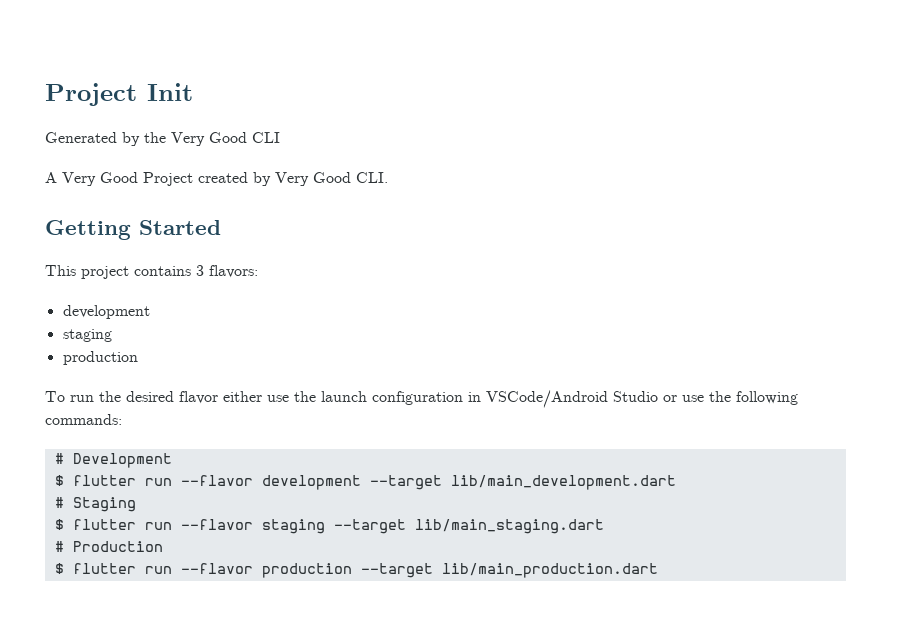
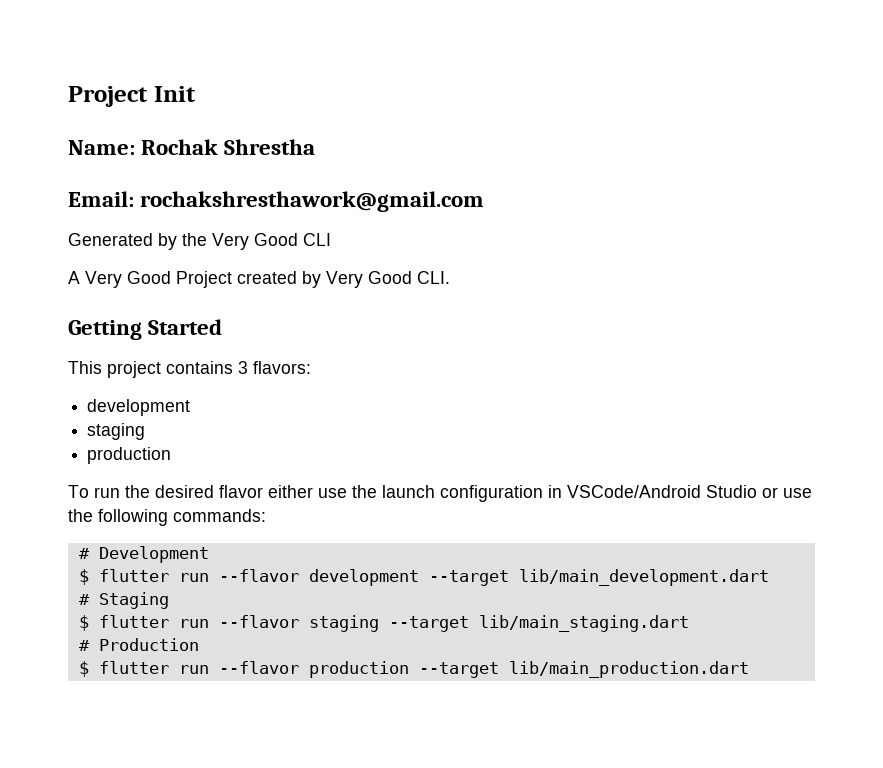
+ Name: Rochak Shrestha
+ Email: rochakshresthawork@gmail.com

